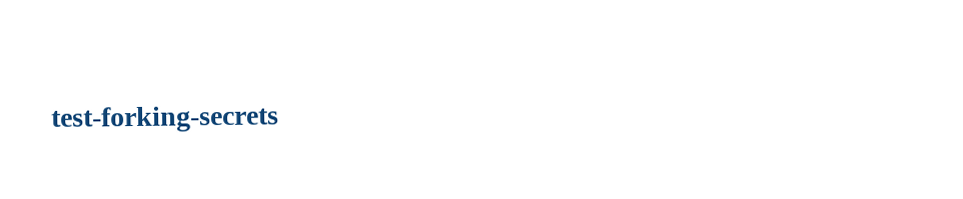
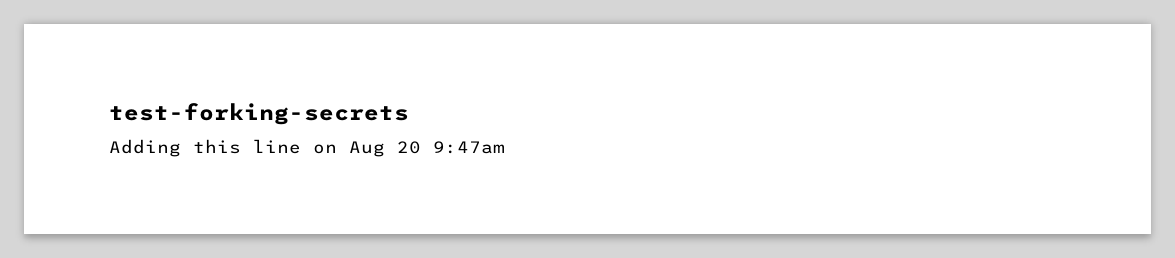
+ Adding this line on Aug 20 9:47am

